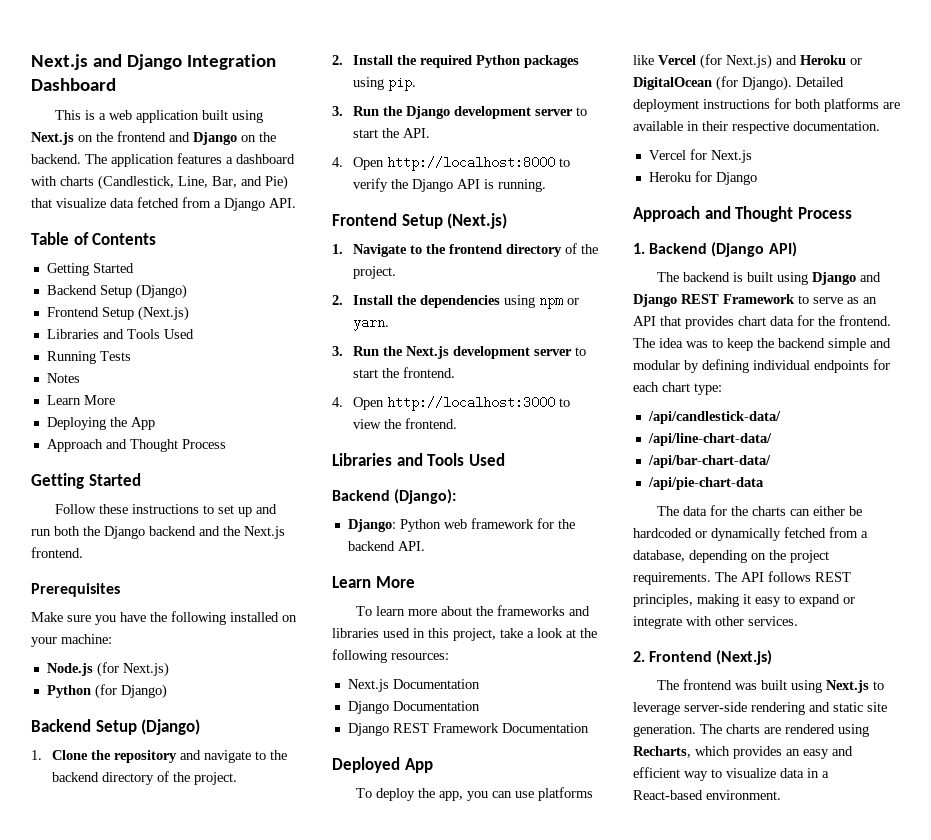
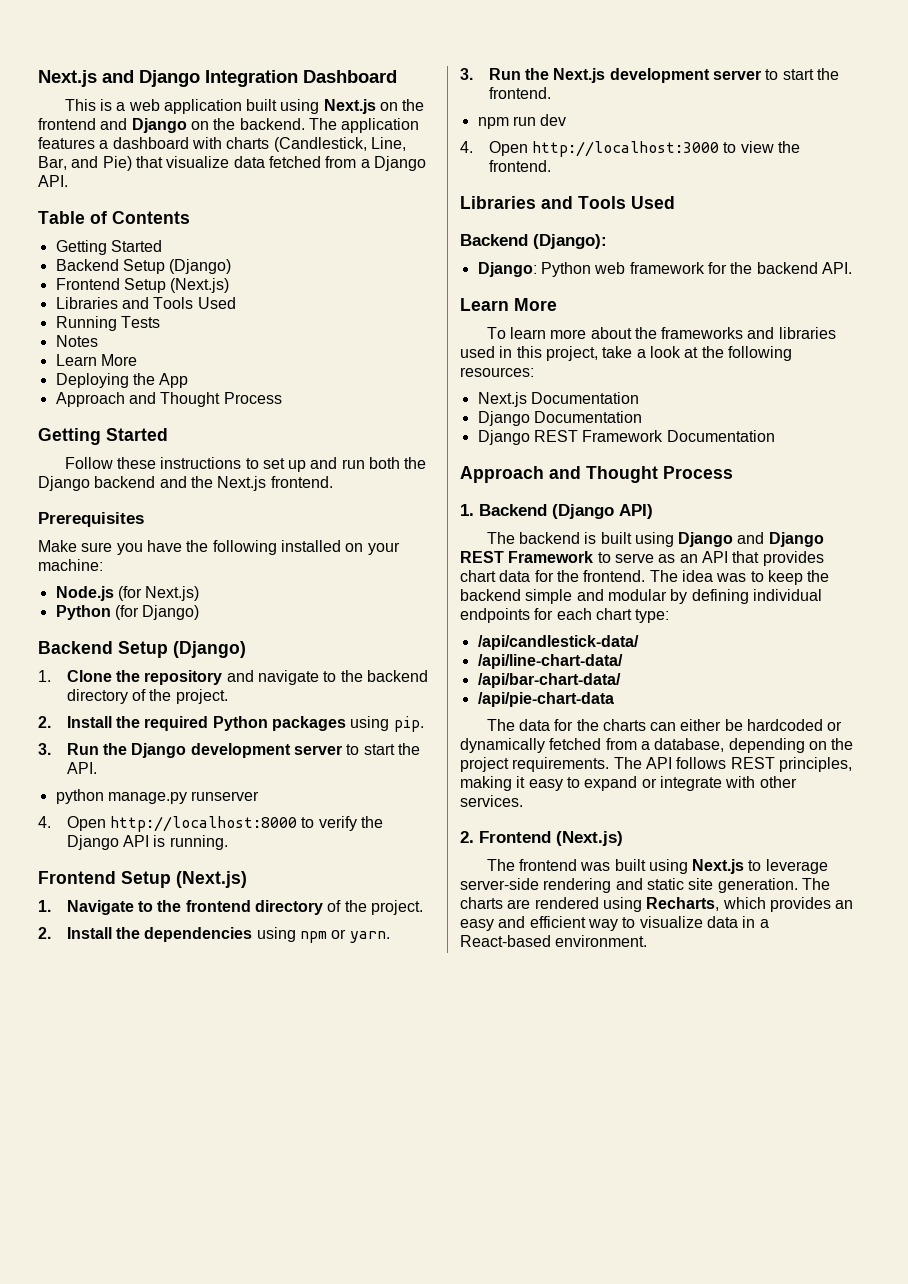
+ python manage.py runserver
+ npm run dev
- Deployed App
- To deploy the app, you can use platforms like Vercel (for Next.js) and Heroku or DigitalOcean (for Django). Detailed deployment instructions for both platforms are available in their respective documentation.
- Vercel for Next.js
- Heroku for Django

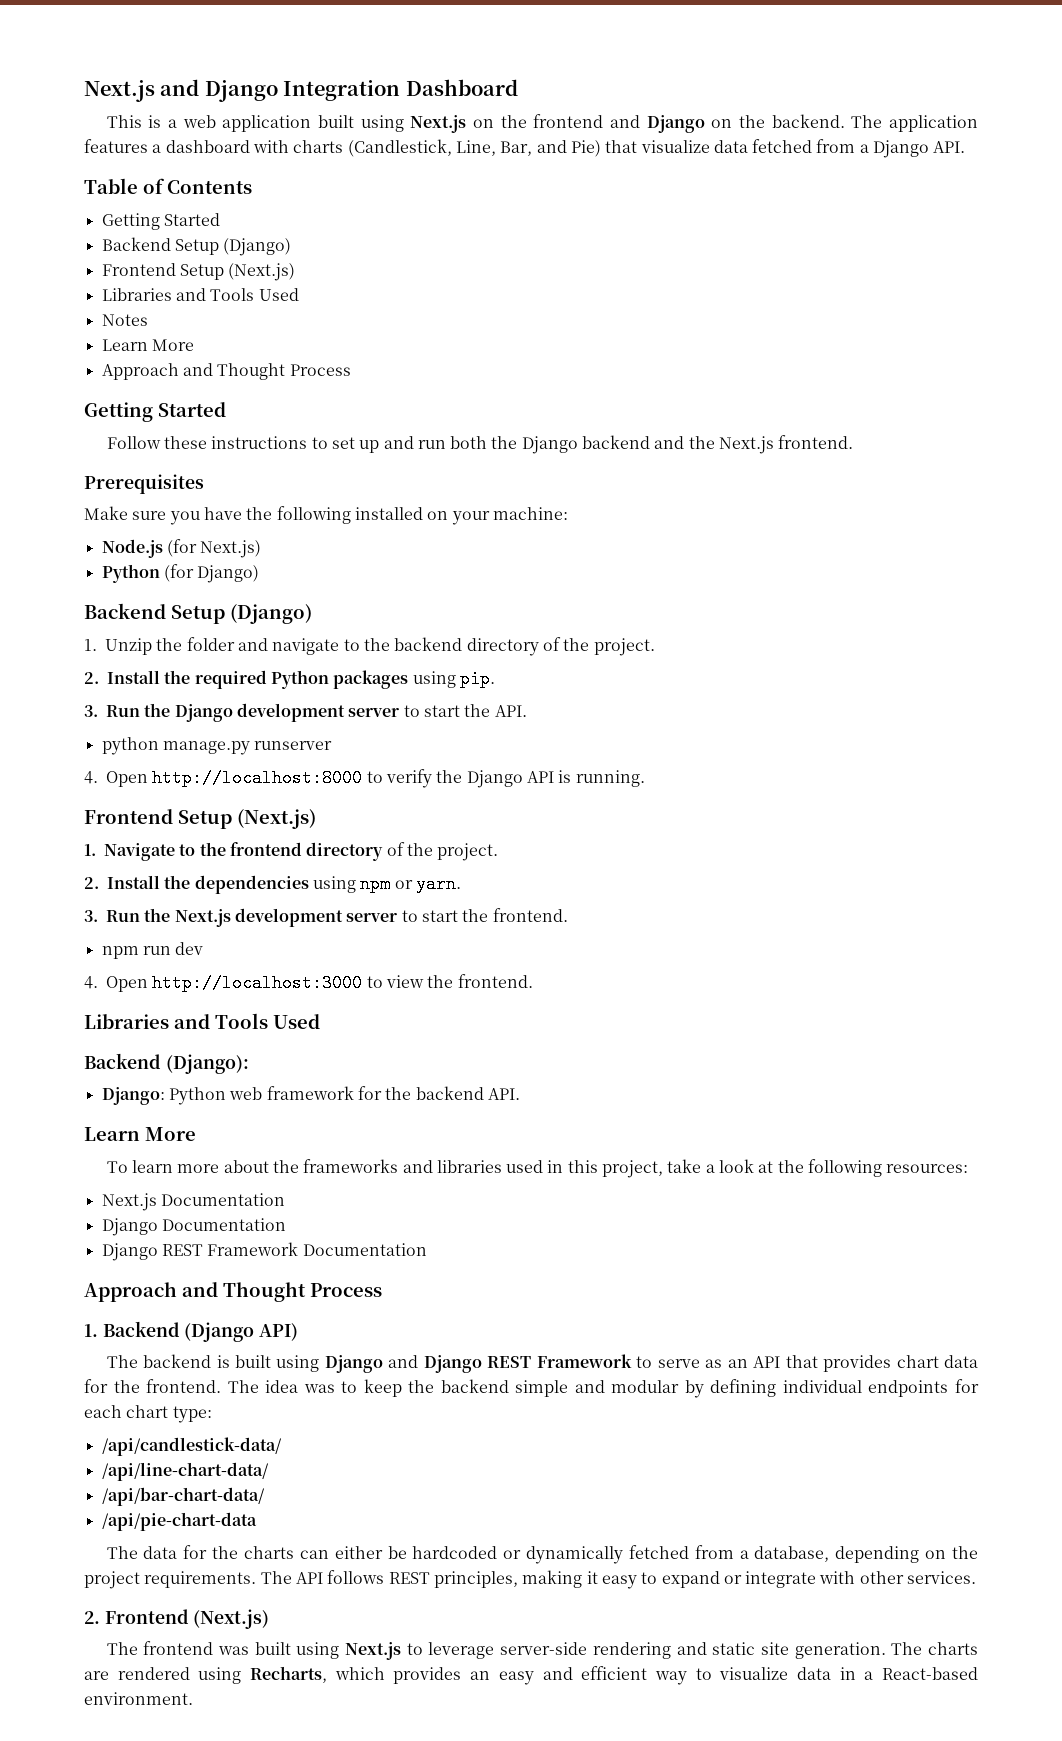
- Running Tests
- Deploying the App
- 1. Clone the repository and navigate to the backend directory of the project.
+ 1. Unzip the folder and navigate to the backend directory of the project.

